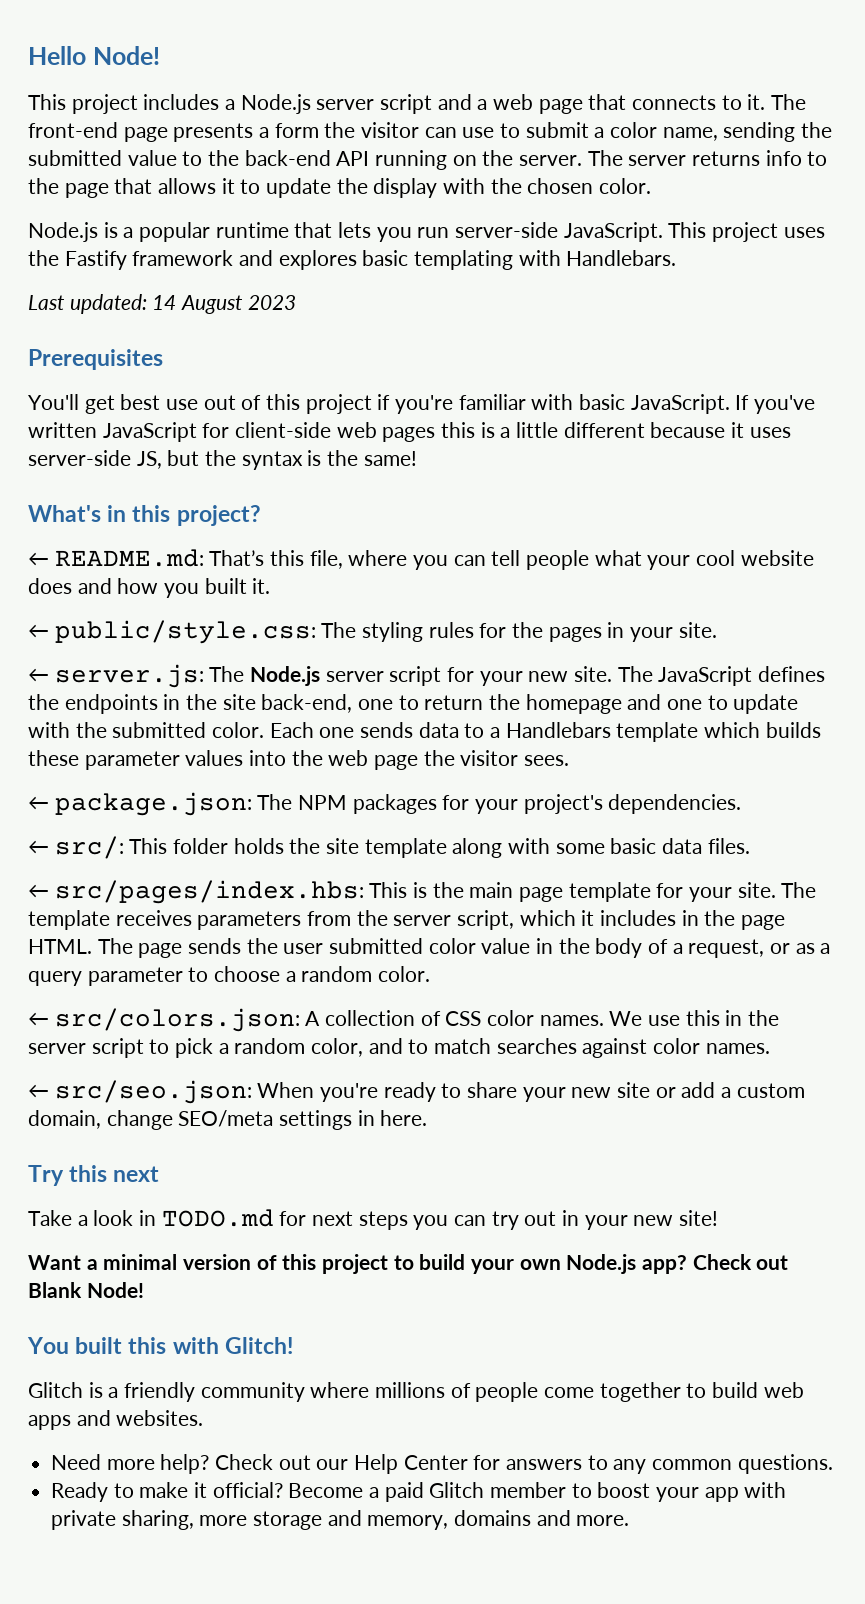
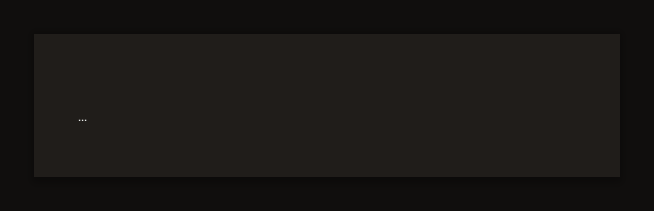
- Hello Node!
- This project includes a Node.js server script and a web page that connects to it. The front-end page presents a form the visitor can use to submit a color name, sending the submitted value to the back-end API running on the server. The server returns info to the page that allows it to update the display with the chosen color.
- Node.js is a popular runtime that lets you run server-side JavaScript. This project uses the Fastify framework and explores basic templating with Handlebars.
- Last updated: 14 August 2023
- Prerequisites
- You'll get best use out of this project if you're familiar with basic JavaScript. If you've written JavaScript for client-side web pages this is a little different because it uses server-side JS, but the syntax is the same!
- What's in this project?
- ← README.md: That’s this file, where you can tell people what your cool website does and how you built it.
- ← public/style.css: The styling rules for the pages in your site.
- ← server.js: The Node.js server script for your new site. The JavaScript defines the endpoints in the site back-end, one to return the homepage and one to update with the submitted color. Each one sends data to a Handlebars template which builds these parameter values into the web page the visitor sees.
- ← package.json: The NPM packages for your project's dependencies.
- ← src/: This folder holds the site template along with some basic data files.
- ← src/pages/index.hbs: This is the main page template for your site. The template receives parameters from the server script, which it includes in the page HTML. The page sends the user submitted color value in the body of a request, or as a query parameter to choose a random color.
- ← src/colors.json: A collection of CSS color names. We use this in the server script to pick a random color, and to match searches against color names.
- ← src/seo.json: When you're ready to share your new site or add a custom domain, change SEO/meta settings in here.
- Try this next
- Take a look in TODO.md for next steps you can try out in your new site!
- Want a minimal version of this project to build your own Node.js app? Check out Blank Node!
- You built this with Glitch!
- Glitch is a friendly community where millions of people come together to build web apps and websites.
- Need more help? Check out our Help Center for answers to any common questions.
- Ready to make it official? Become a paid Glitch member to boost your app with private sharing, more storage and memory, domains and more.
+ ...

